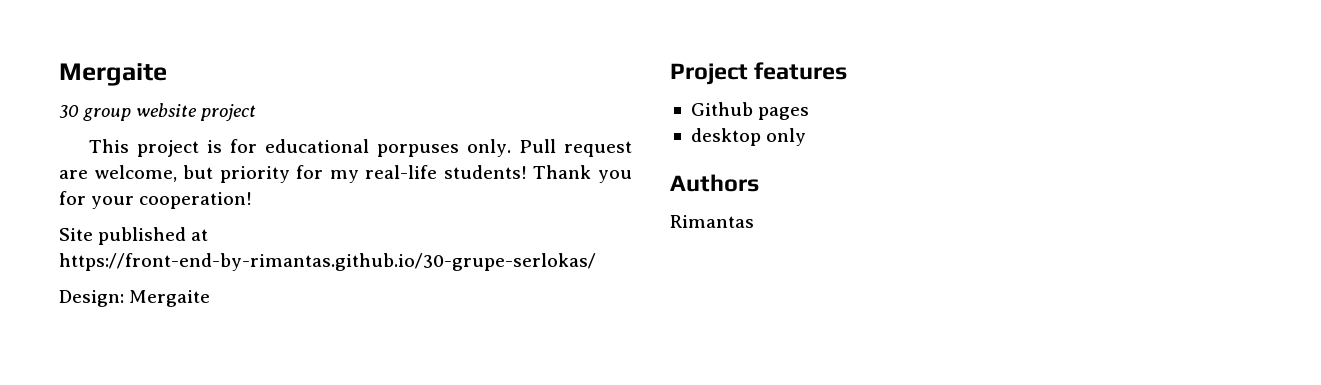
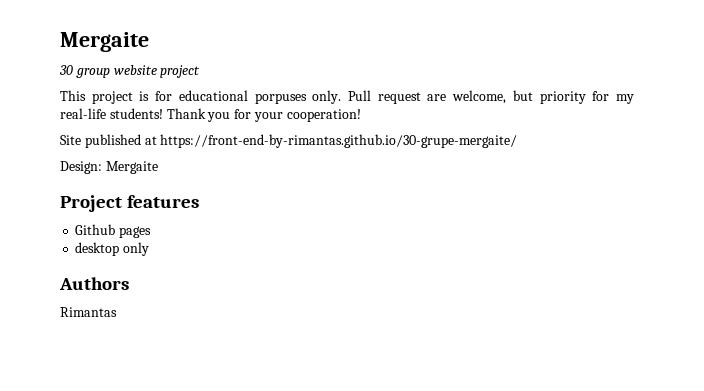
- Site published at https://front-end-by-rimantas.github.io/30-grupe-serlokas/
+ Site published at https://front-end-by-rimantas.github.io/30-grupe-mergaite/

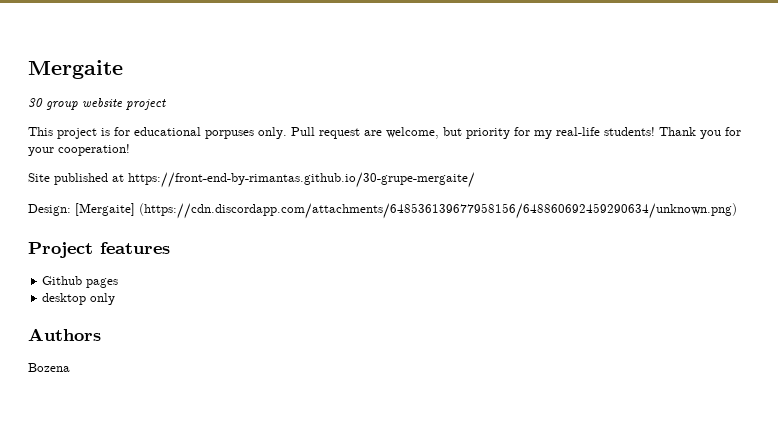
- Design: Mergaite
+ Design: [Mergaite] (https://cdn.discordapp.com/attachments/648536139677958156/648860692459290634/unknown.png)
- Rimantas
+ Bozena

